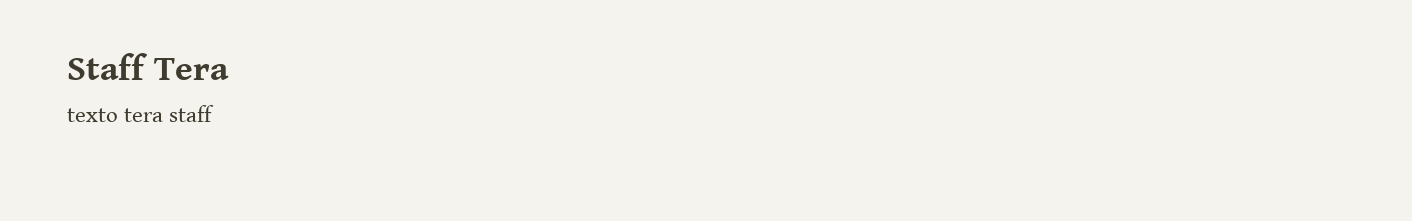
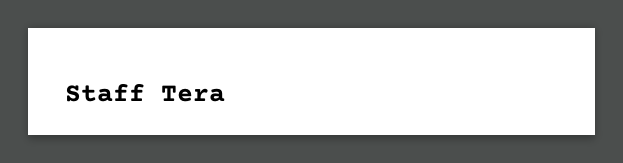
- texto tera staff

